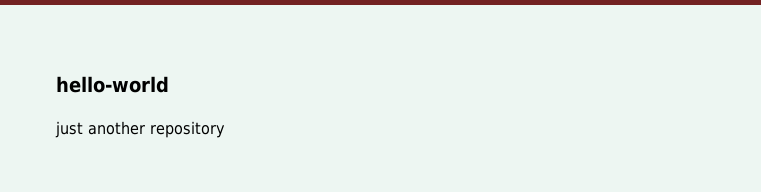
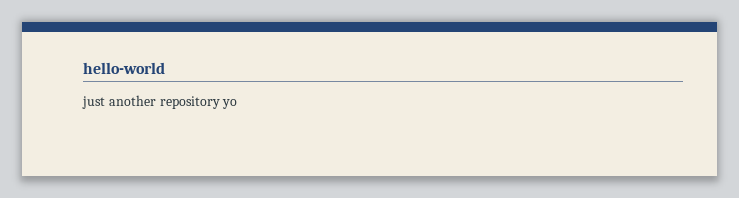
- just another repository
+ just another repository yo

